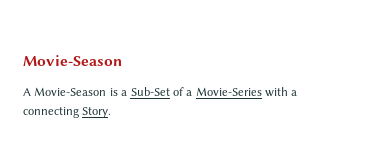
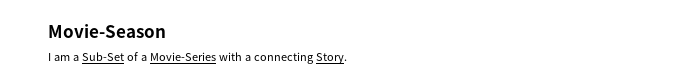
- A Movie-Season is a Sub-Set of a Movie-Series with a connecting Story.
+ I am a Sub-Set of a Movie-Series with a connecting Story.

